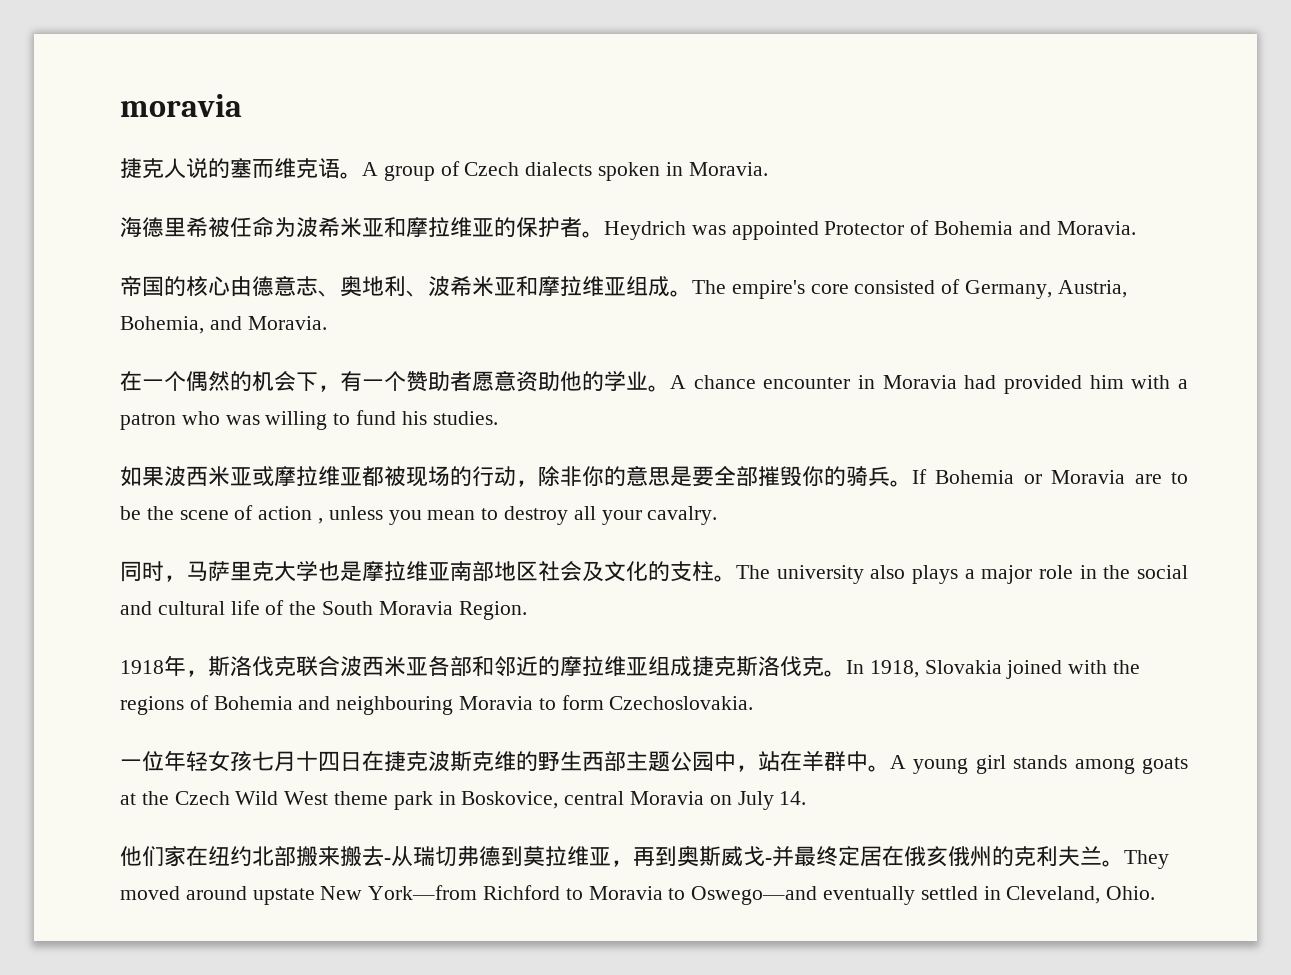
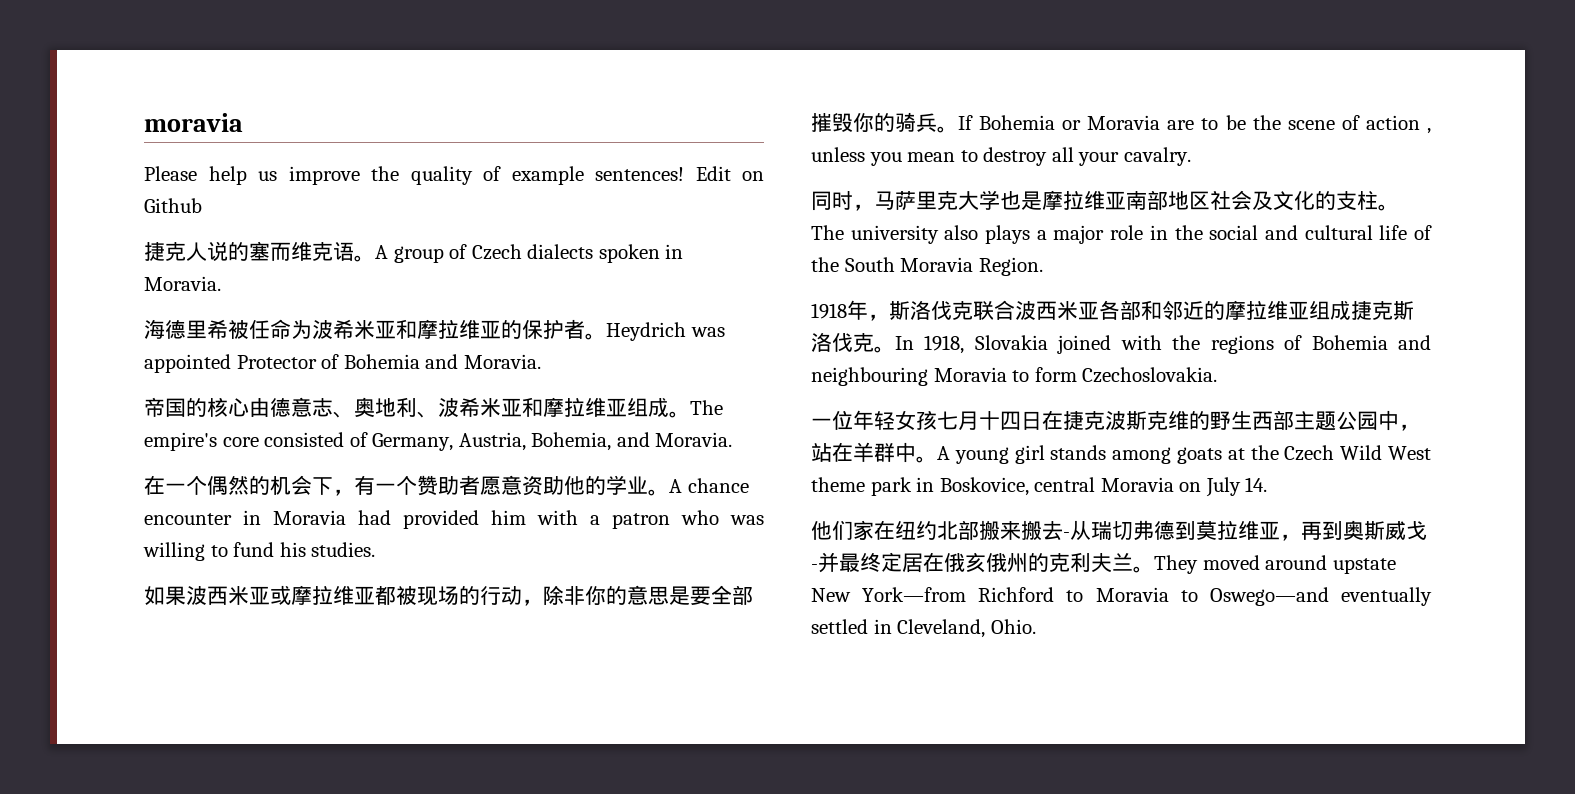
+ Please help us improve the quality of example sentences! Edit on Github

